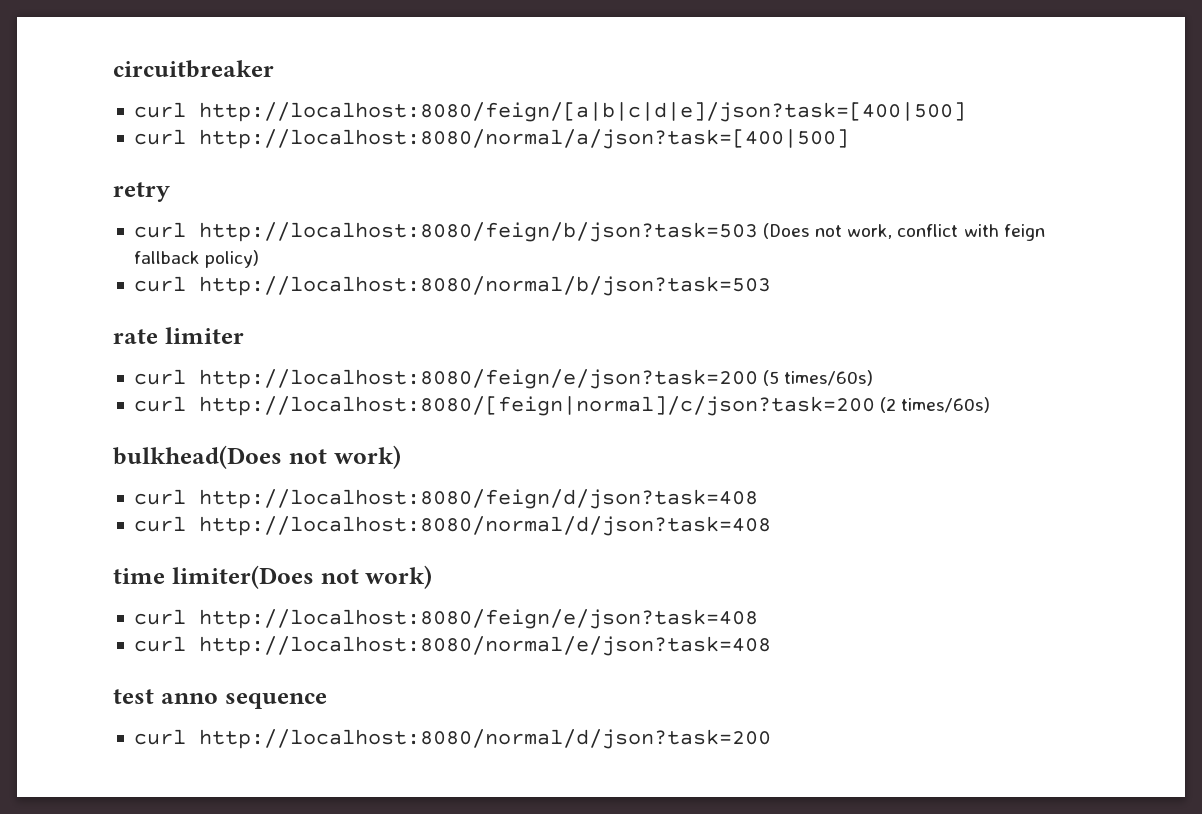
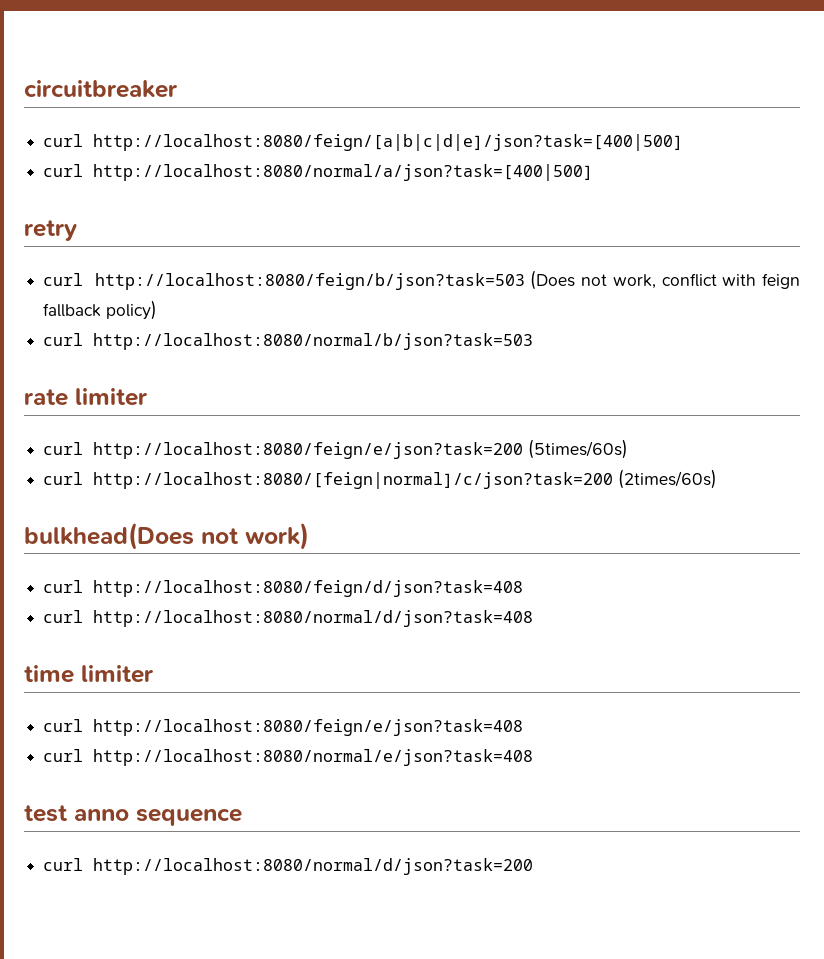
- curl http://localhost:8080/feign/e/json?task=200 (5 times/60s)
+ curl http://localhost:8080/feign/e/json?task=200 (5times/60s)
- curl http://localhost:8080/[feign|normal]/c/json?task=200 (2 times/60s)
+ curl http://localhost:8080/[feign|normal]/c/json?task=200 (2times/60s)
- time limiter(Does not work)
+ time limiter

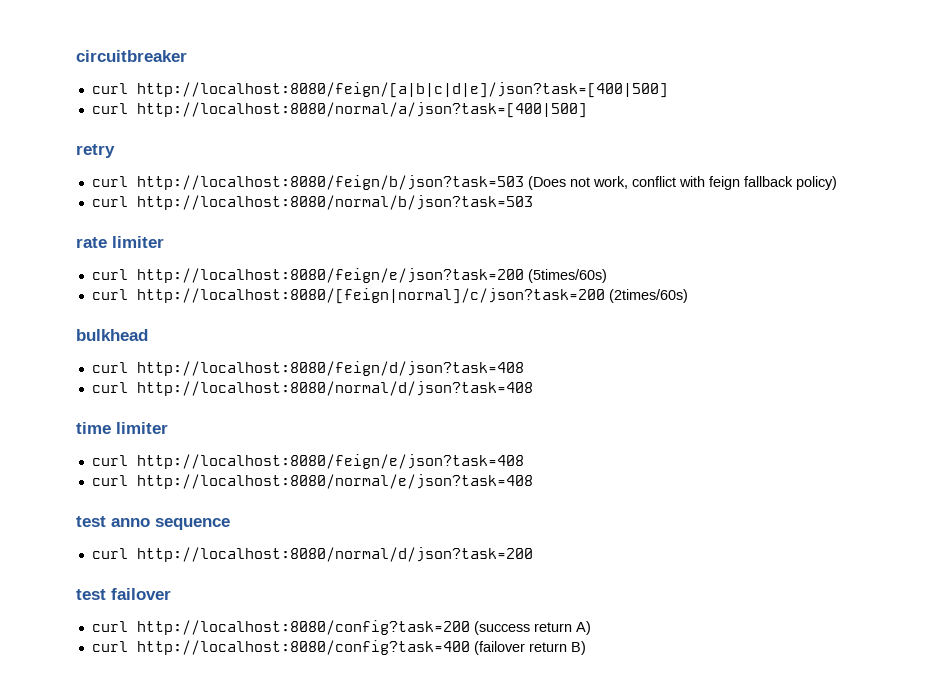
- bulkhead(Does not work)
+ bulkhead
+ test failover
+ curl http://localhost:8080/config?task=200 (success return A)
+ curl http://localhost:8080/config?task=400 (failover return B)

